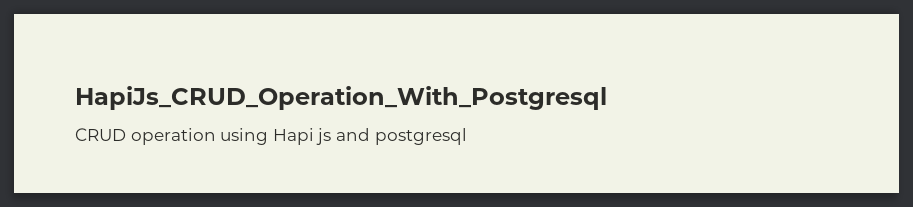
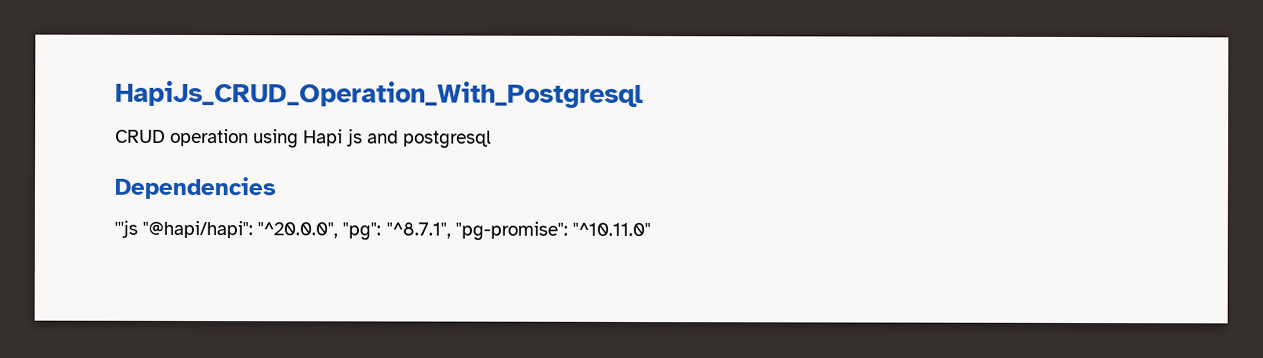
+ Dependencies
+ '''js "@hapi/hapi": "^20.0.0", "pg": "^8.7.1", "pg-promise": "^10.11.0"

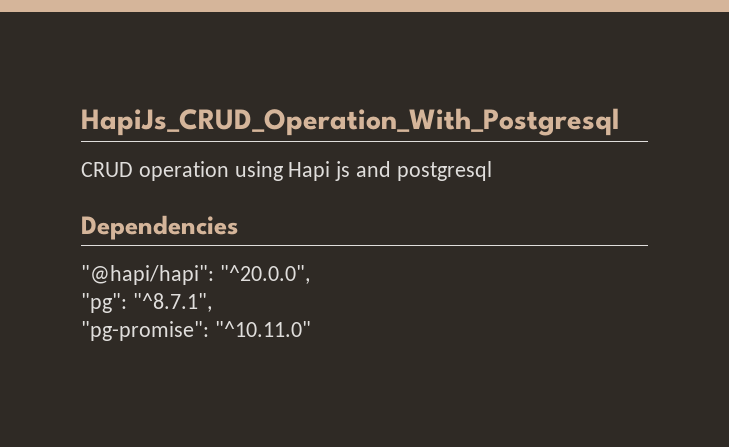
- '''js "@hapi/hapi": "^20.0.0", "pg": "^8.7.1", "pg-promise": "^10.11.0"
+ "@hapi/hapi": "^20.0.0",
+ "pg": "^8.7.1",
+ "pg-promise": "^10.11.0"

